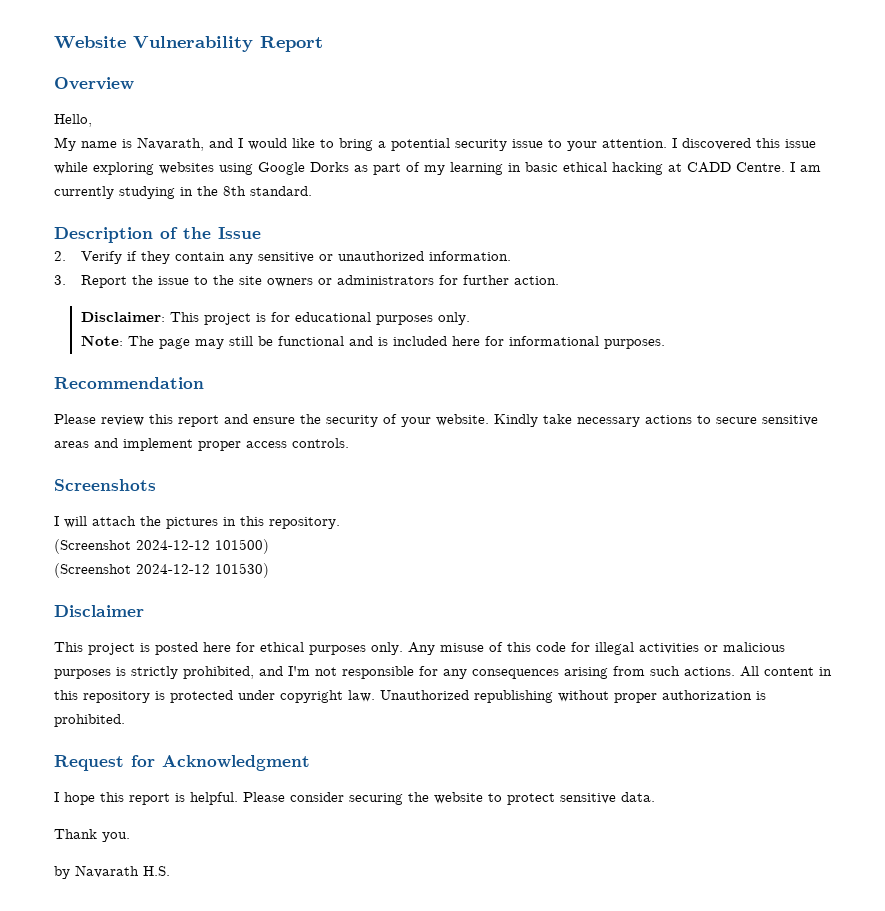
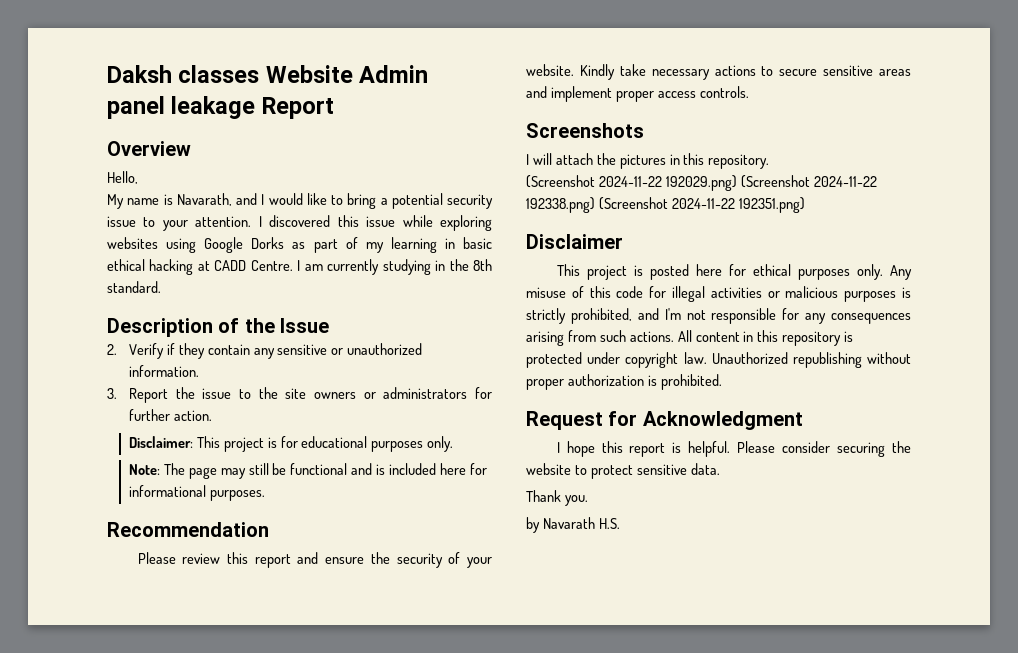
- Website Vulnerability Report
+ Daksh classes Website Admin panel leakage Report
- (Screenshot 2024-12-12 101500)
- (Screenshot 2024-12-12 101530)
+ (Screenshot 2024-11-22 192029.png) (Screenshot 2024-11-22 192338.png) (Screenshot 2024-11-22 192351.png)

